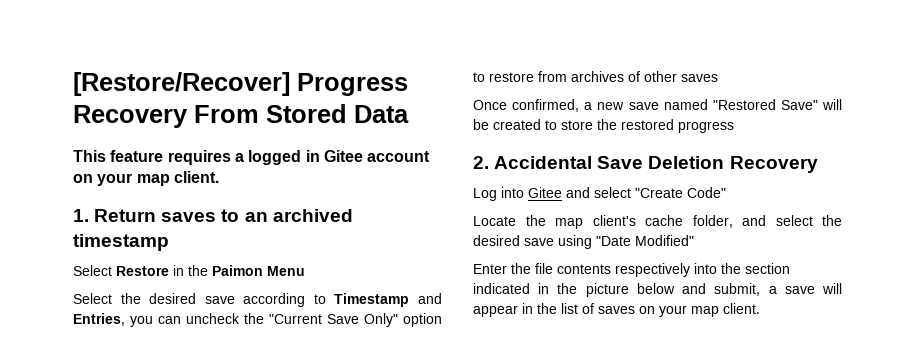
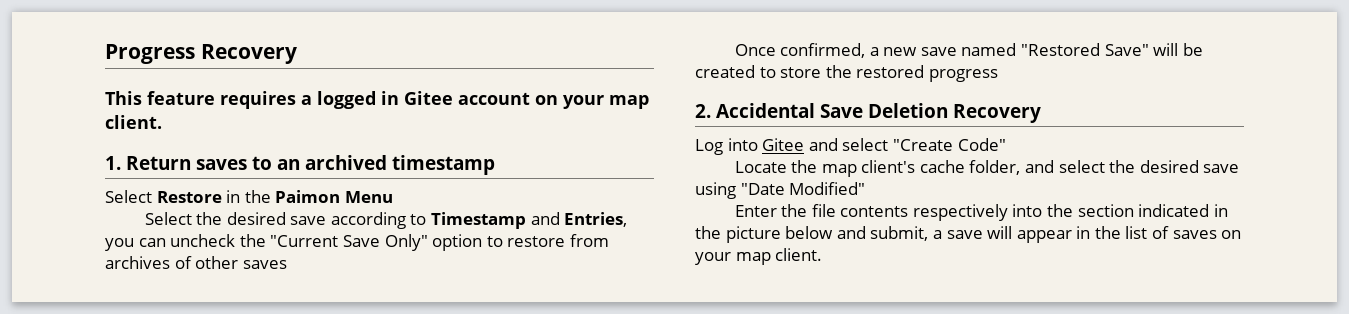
- [Restore/Recover] Progress Recovery From Stored Data
+ Progress Recovery

